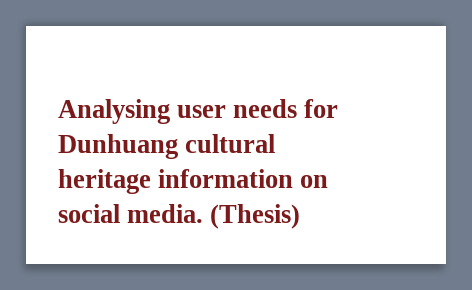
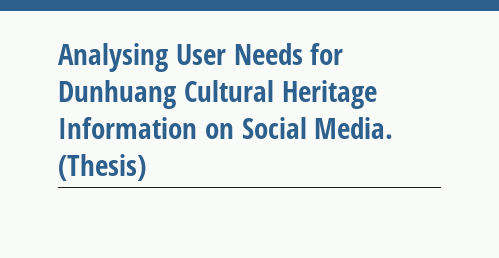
- Analysing user needs for Dunhuang cultural heritage information on social media.
+ Analysing User Needs for Dunhuang Cultural Heritage Information on Social Media.

